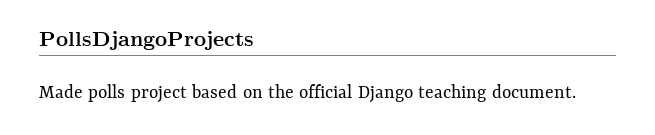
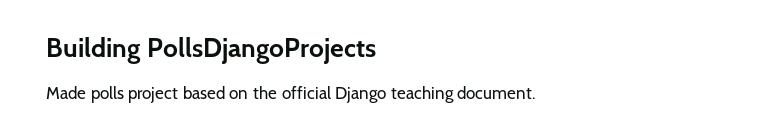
- PollsDjangoProjects
+ Building PollsDjangoProjects

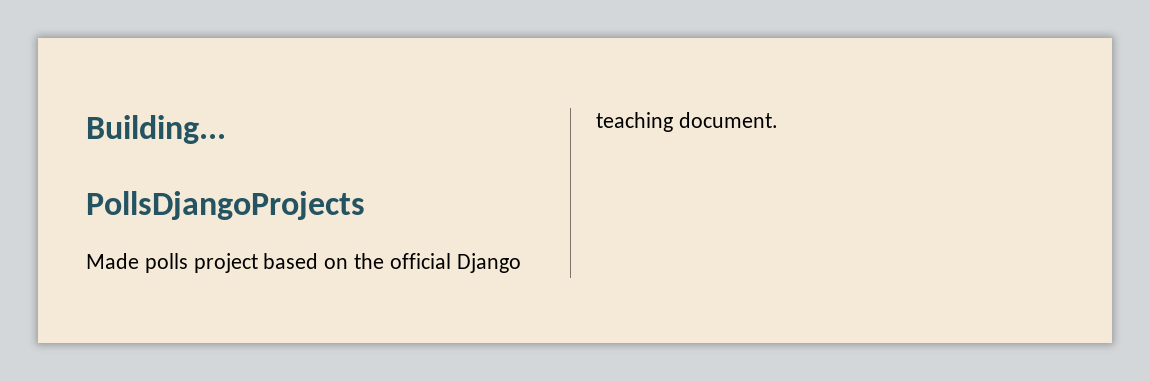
- Building PollsDjangoProjects
+ Building...
+ PollsDjangoProjects

